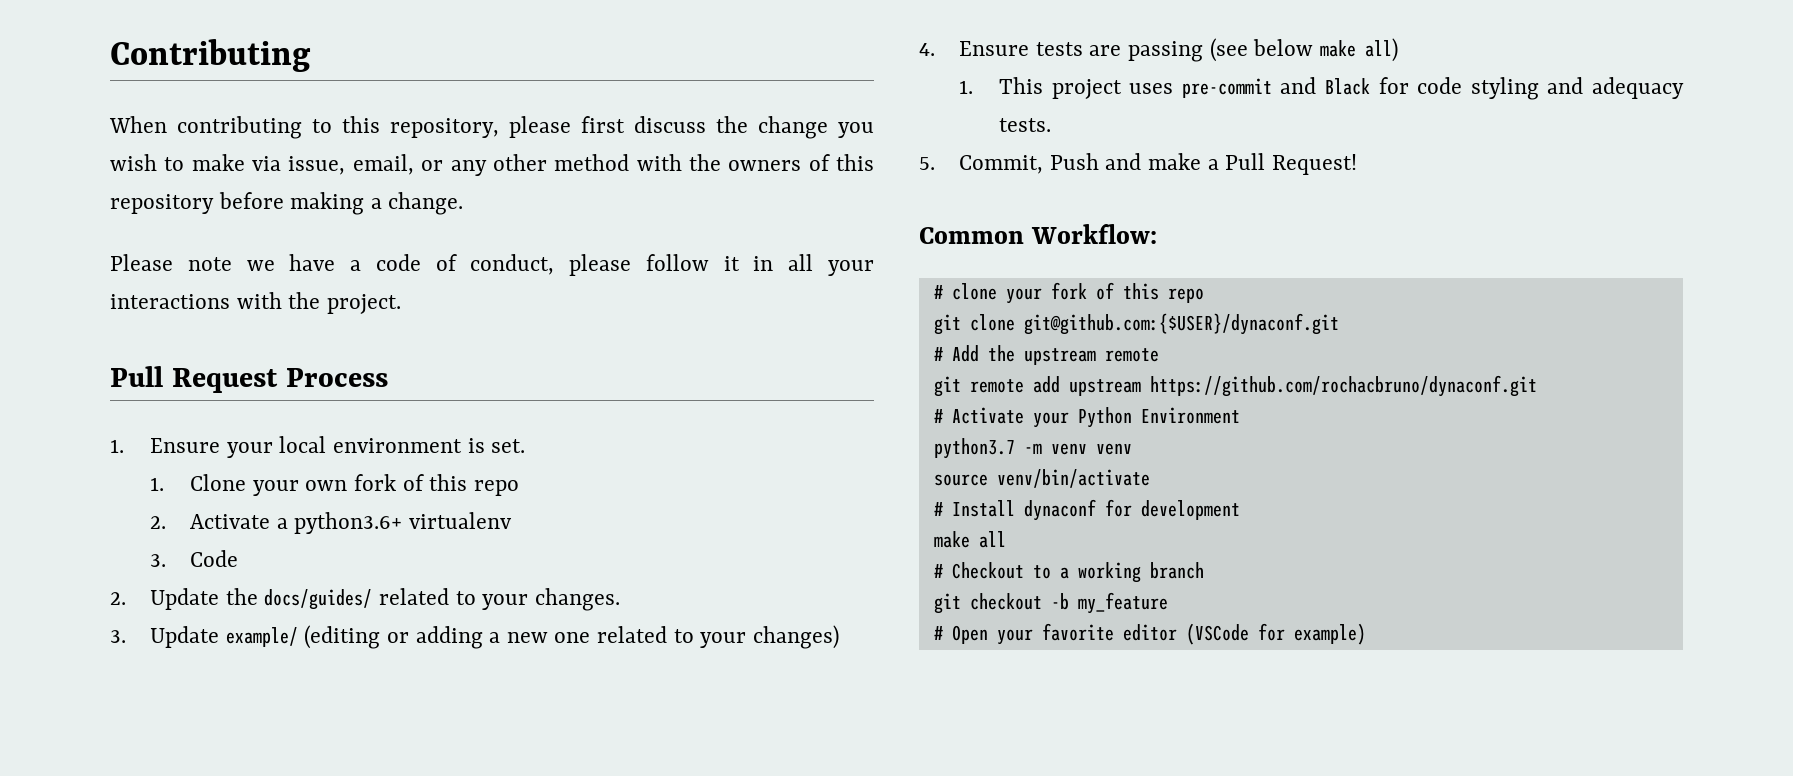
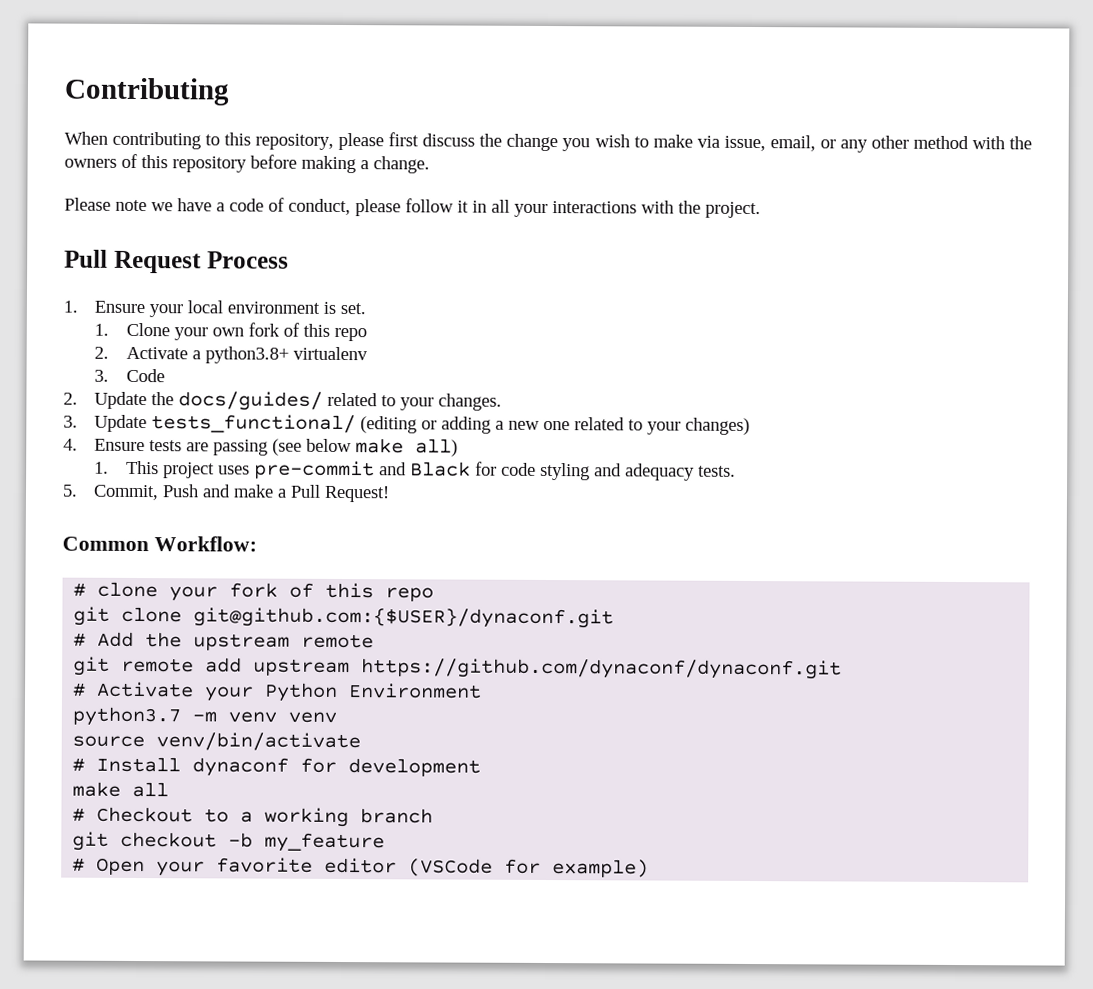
- 2. Activate a python3.6+ virtualenv
+ 2. Activate a python3.8+ virtualenv
- 3. Update example/ (editing or adding a new one related to your changes)
+ 3. Update tests_functional/ (editing or adding a new one related to your changes)
- git remote add upstream https://github.com/rochacbruno/dynaconf.git
+ git remote add upstream https://github.com/dynaconf/dynaconf.git

